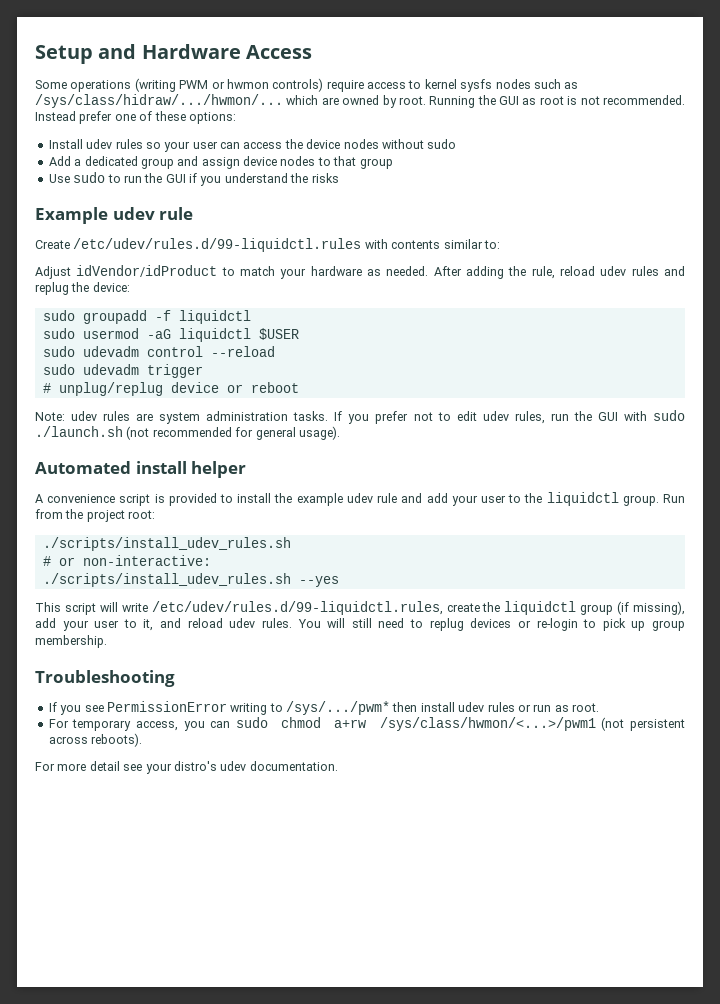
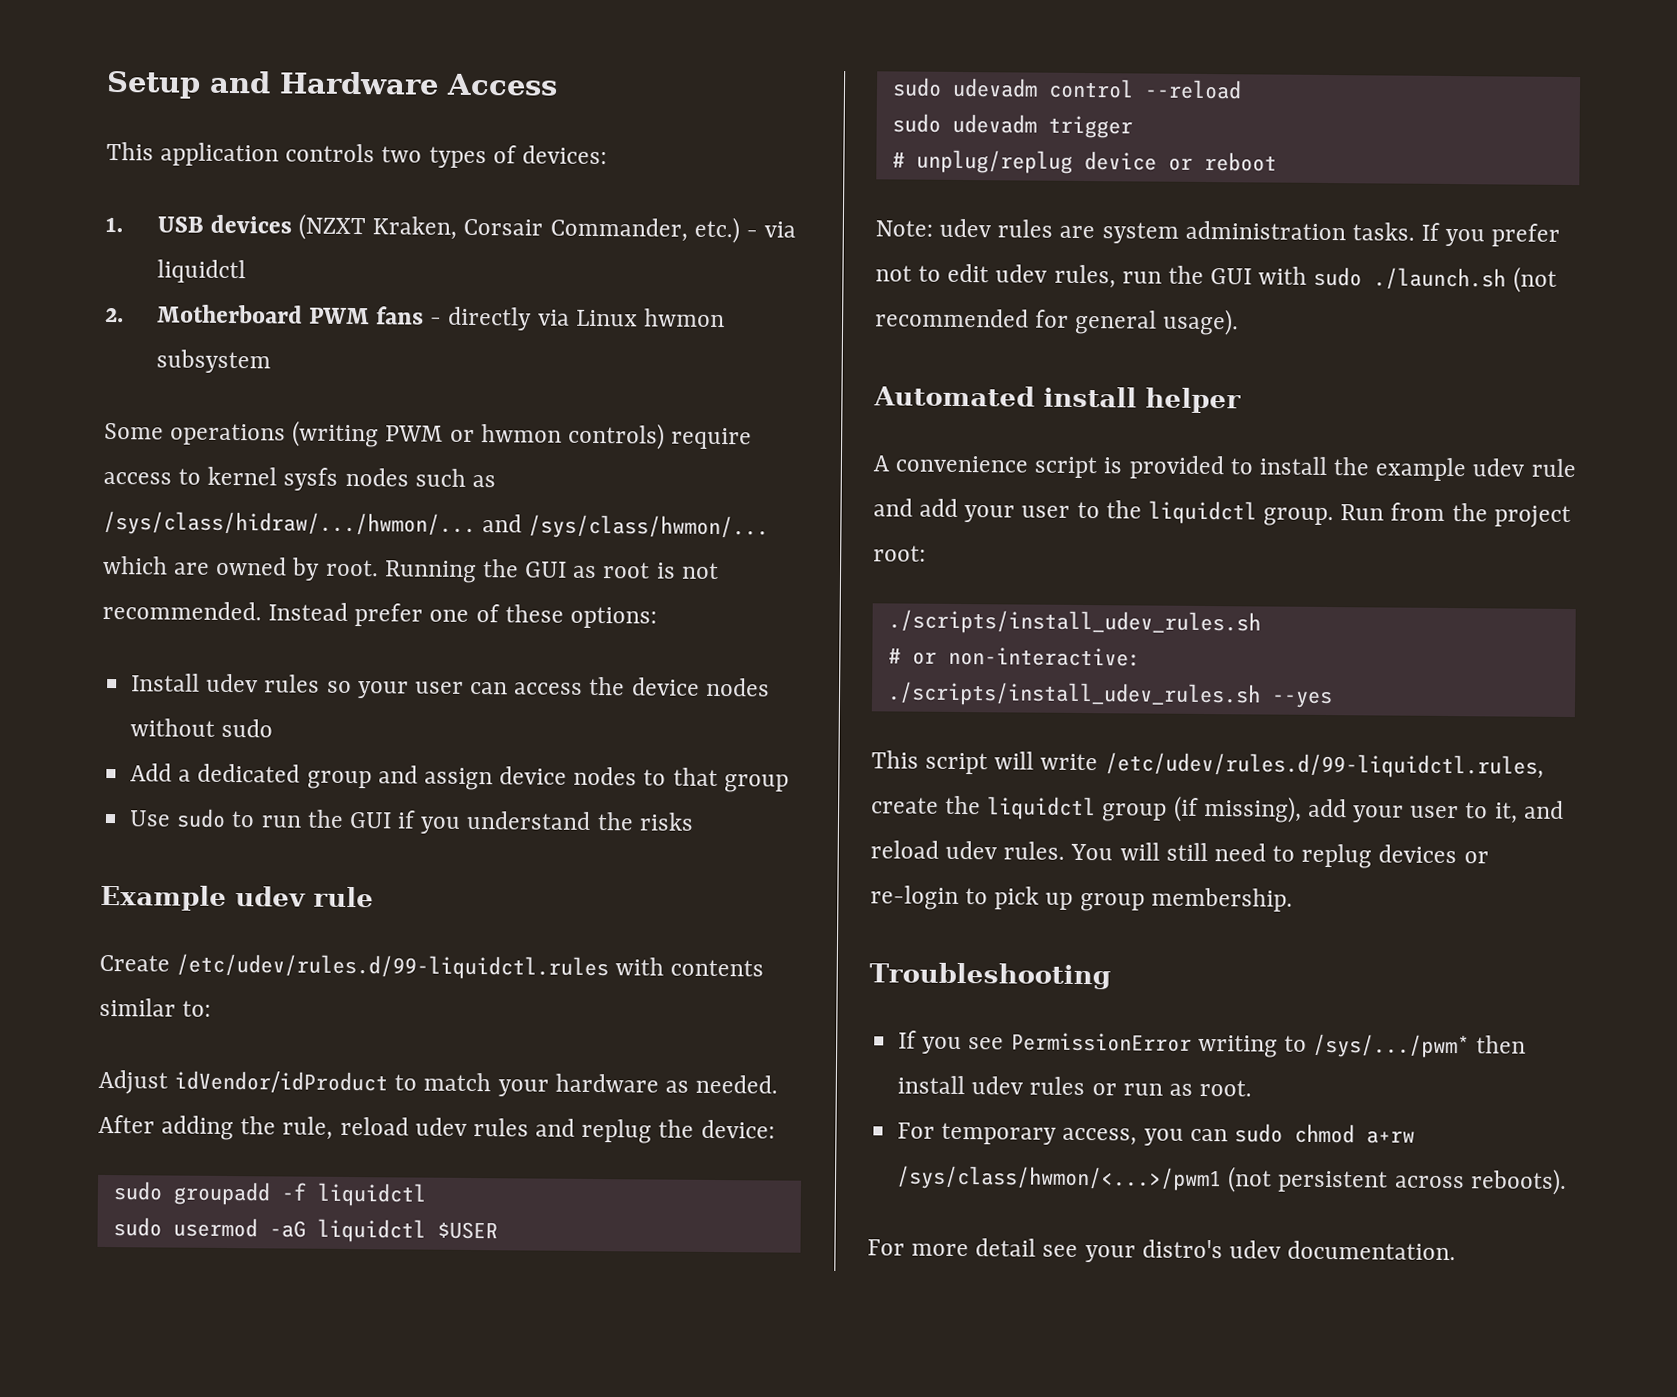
+ This application controls two types of devices:
+ 1. USB devices (NZXT Kraken, Corsair Commander, etc.) - via liquidctl
+ 2. Motherboard PWM fans - directly via Linux hwmon subsystem
- Some operations (writing PWM or hwmon controls) require access to kernel sysfs nodes such as /sys/class/hidraw/.../hwmon/... which are owned by root.
+ Some operations (writing PWM or hwmon controls) require access to kernel sysfs nodes such as /sys/class/hidraw/.../hwmon/... and /sys/class/hwmon/... which are owned by root.

